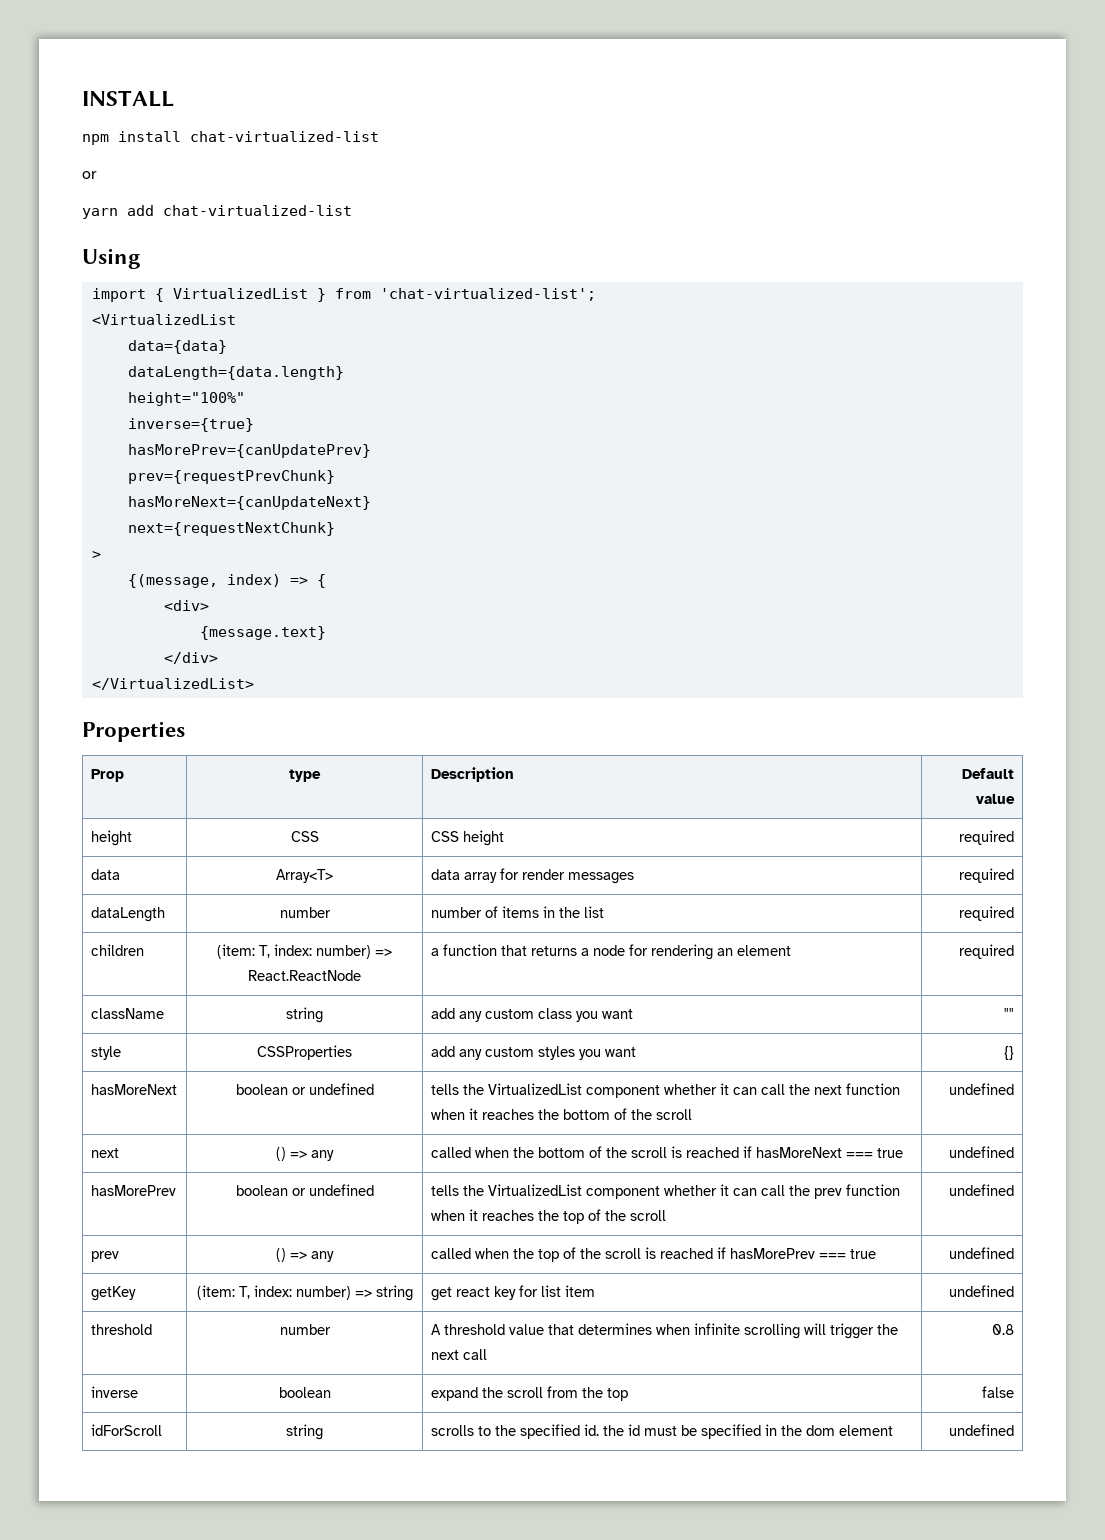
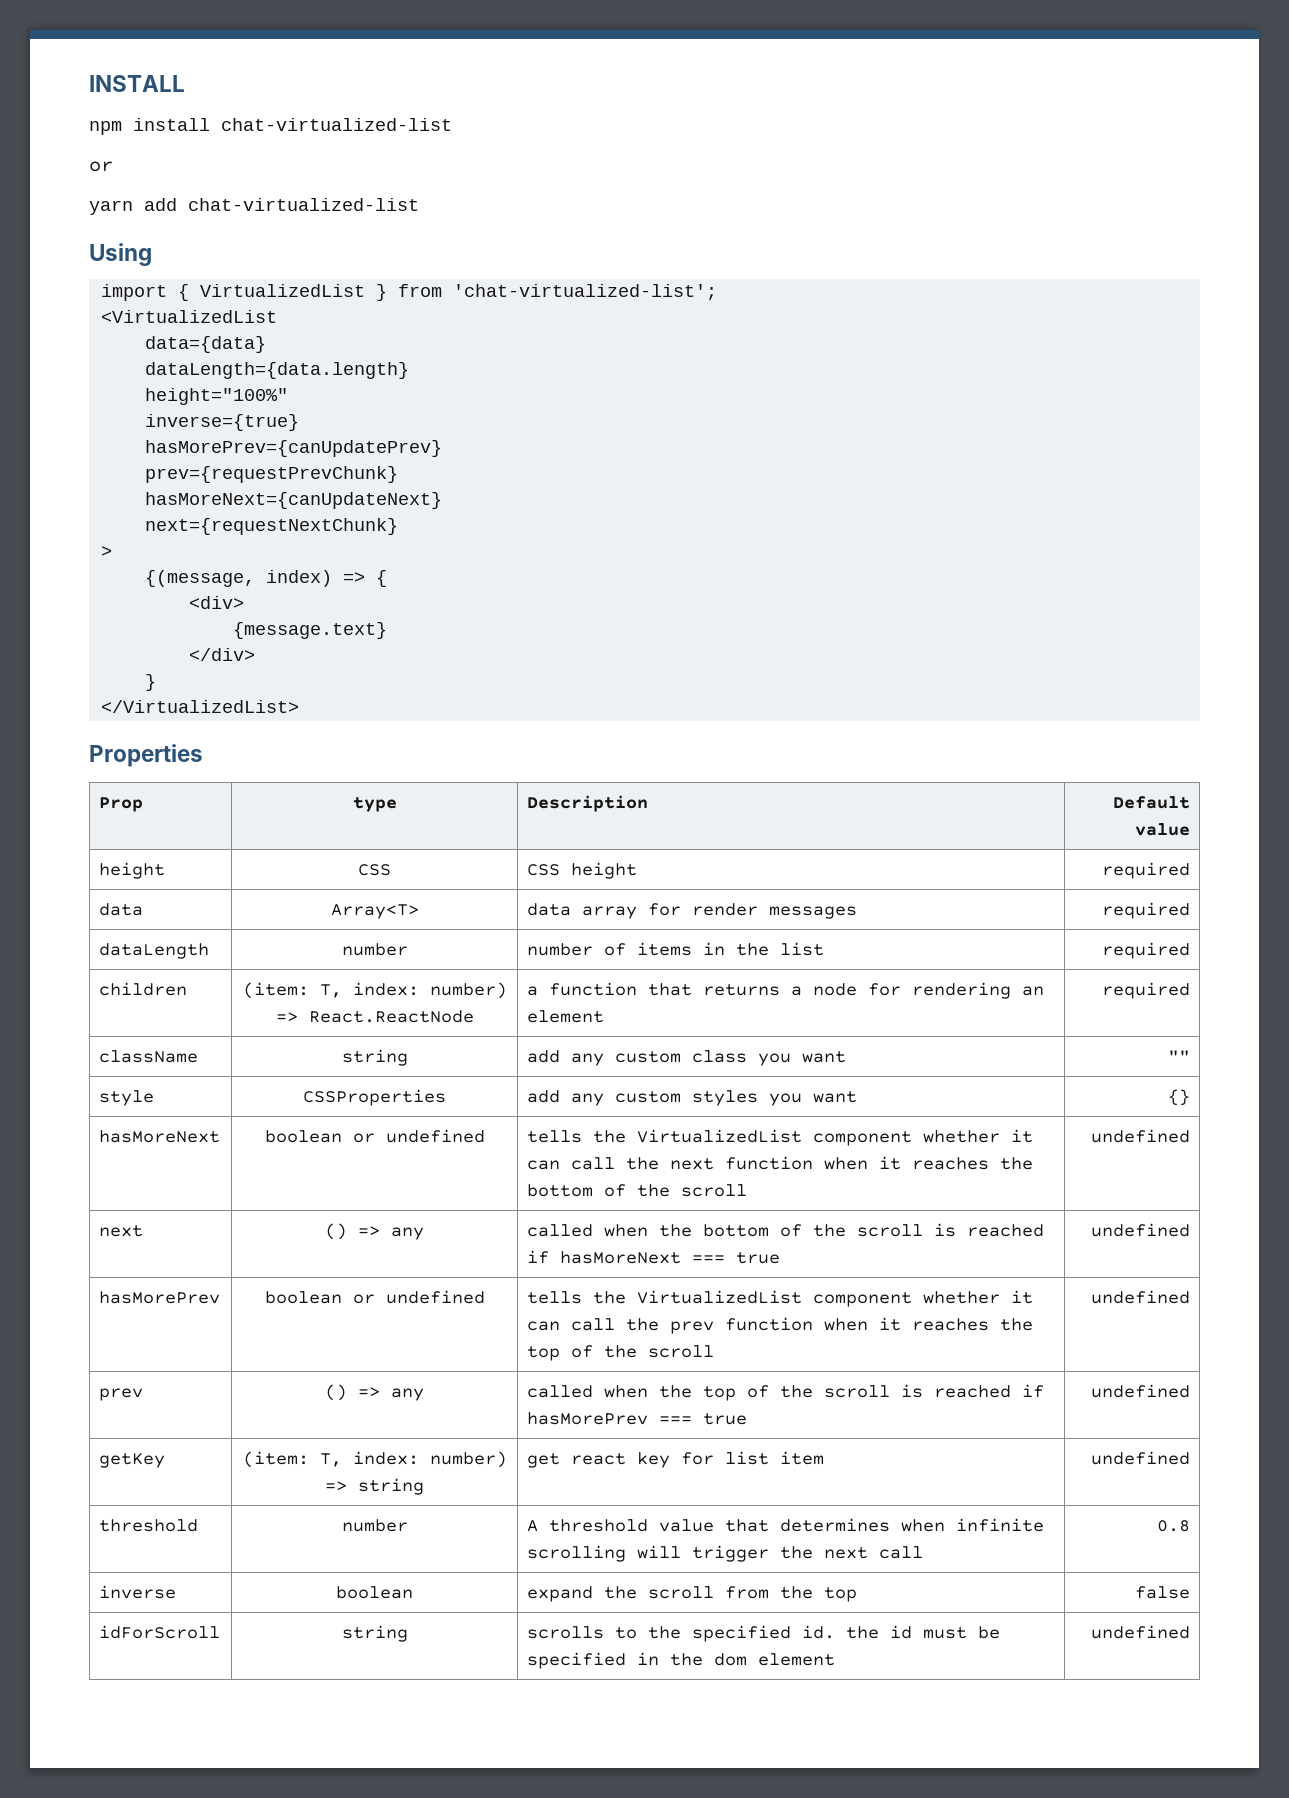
  </div>
+ }

